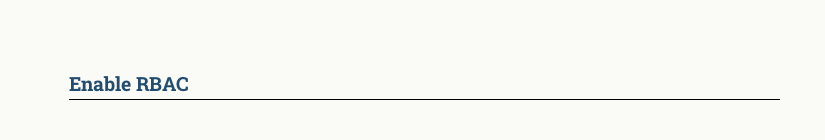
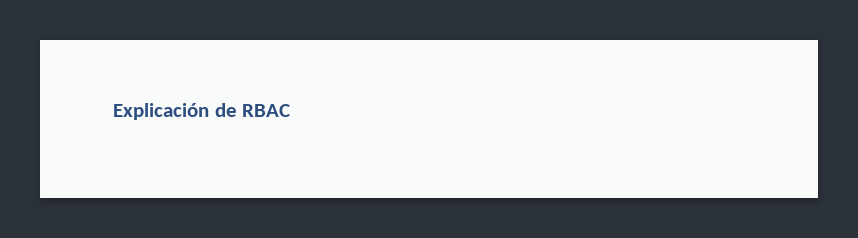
- Enable RBAC
+ Explicación de RBAC

